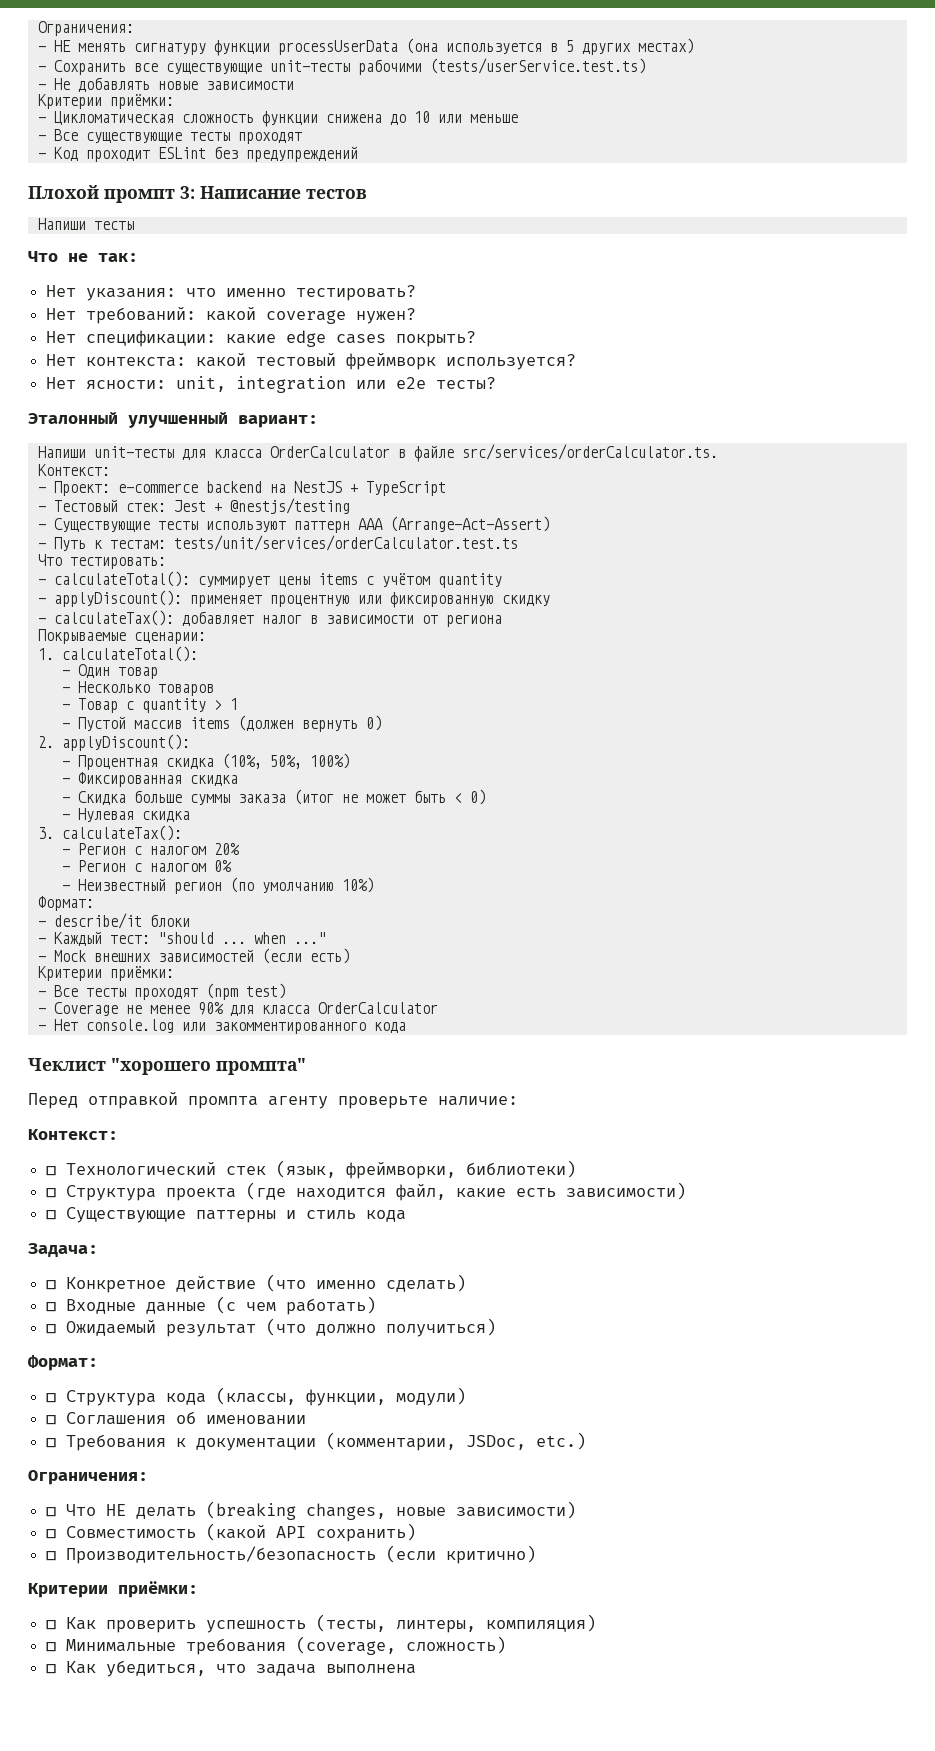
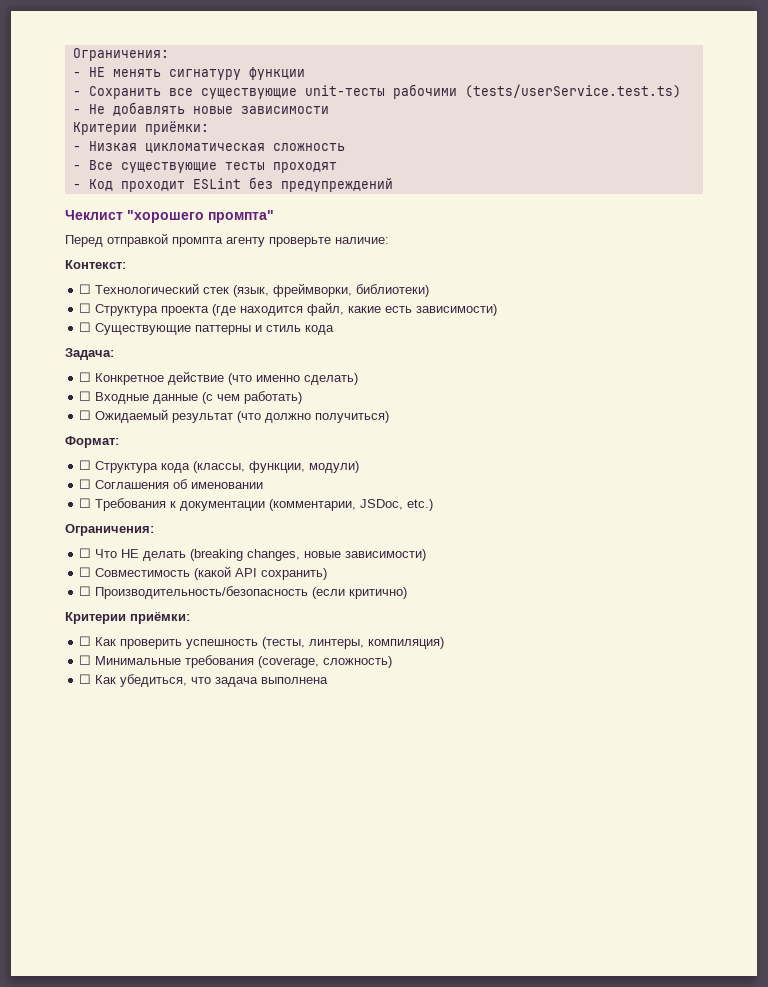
- - НЕ менять сигнатуру функции processUserData (она используется в 5 других местах)
+ - НЕ менять сигнатуру функции
- - Цикломатическая сложность функции снижена до 10 или меньше
+ - Низкая цикломатическая сложность
- Плохой промпт 3: Написание тестов
- Напиши тесты
- Что не так:
- Нет указания: что именно тестировать?
- Нет требований: какой coverage нужен?
- Нет спецификации: какие edge cases покрыть?
- Нет контекста: какой тестовый фреймворк используется?
- Нет ясности: unit, integration или e2e тесты?
- Эталонный улучшенный вариант:
- Напиши unit-тесты для класса OrderCalculator в файле src/services/orderCalculator.ts.
- Контекст:
- - Проект: e-commerce backend на NestJS + TypeScript
- - Тестовый стек: Jest + @nestjs/testing
- - Существующие тесты используют паттерн AAA (Arrange-Act-Assert)
- - Путь к тестам: tests/unit/services/orderCalculator.test.ts
- Что тестировать:
- - calculateTotal(): суммирует цены items с учётом quantity
- - applyDiscount(): применяет процентную или фиксированную скидку
- - calculateTax(): добавляет налог в зависимости от региона
- Покрываемые сценарии:
- 1. calculateTotal():
- - Один товар
- - Несколько товаров
- - Товар с quantity > 1
- - Пустой массив items (должен вернуть 0)
- 2. applyDiscount():
- - Процентная скидка (10%, 50%, 100%)
- - Фиксированная скидка
- - Скидка больше суммы заказа (итог не может быть < 0)
- - Нулевая скидка
- 3. calculateTax():
- - Регион с налогом 20%
- - Регион с налогом 0%
- - Неизвестный регион (по умолчанию 10%)
- Формат:
- - describe/it блоки
- - Каждый тест: "should ... when ..."
- - Mock внешних зависимостей (если есть)
- Критерии приёмки:
- - Все тесты проходят (npm test)
- - Coverage не менее 90% для класса OrderCalculator
- - Нет console.log или закомментированного кода

